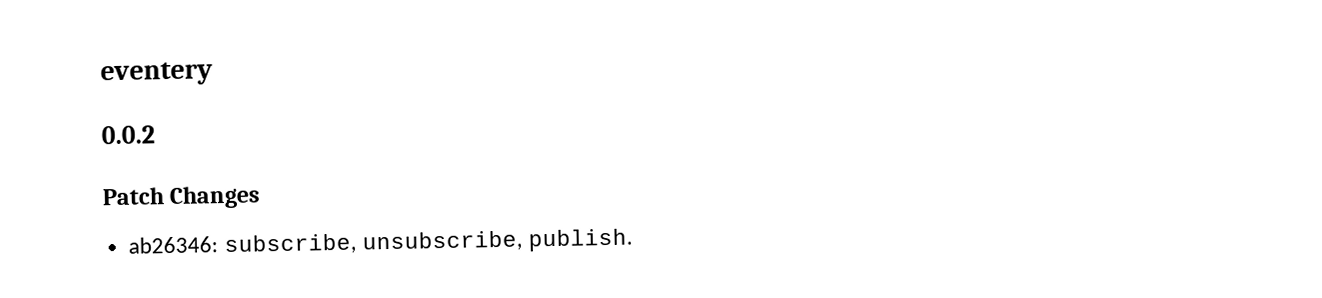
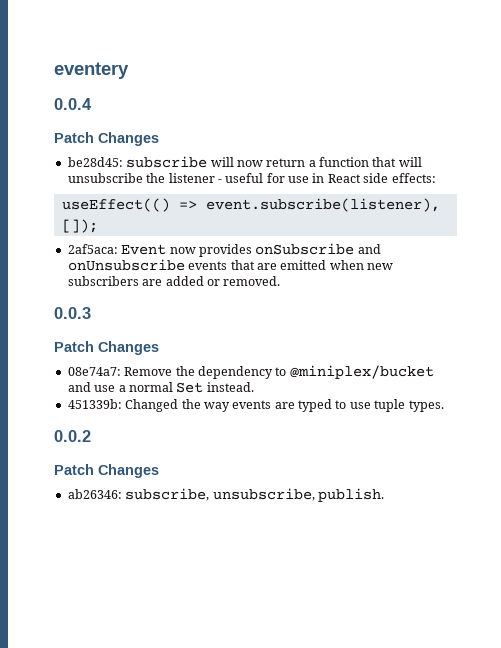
+ 0.0.4
+ Patch Changes
+ be28d45: subscribe will now return a function that will unsubscribe the listener - useful for use in React side effects:
+ useEffect(() => event.subscribe(listener), []);
+ 2af5aca: Event now provides onSubscribe and onUnsubscribe events that are emitted when new subscribers are added or removed.
+ 0.0.3
+ Patch Changes
+ 08e74a7: Remove the dependency to @miniplex/bucket and use a normal Set instead.
+ 451339b: Changed the way events are typed to use tuple types.

